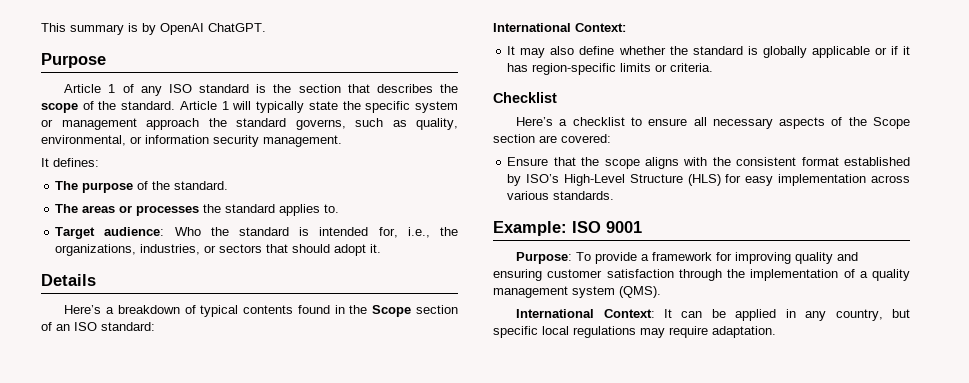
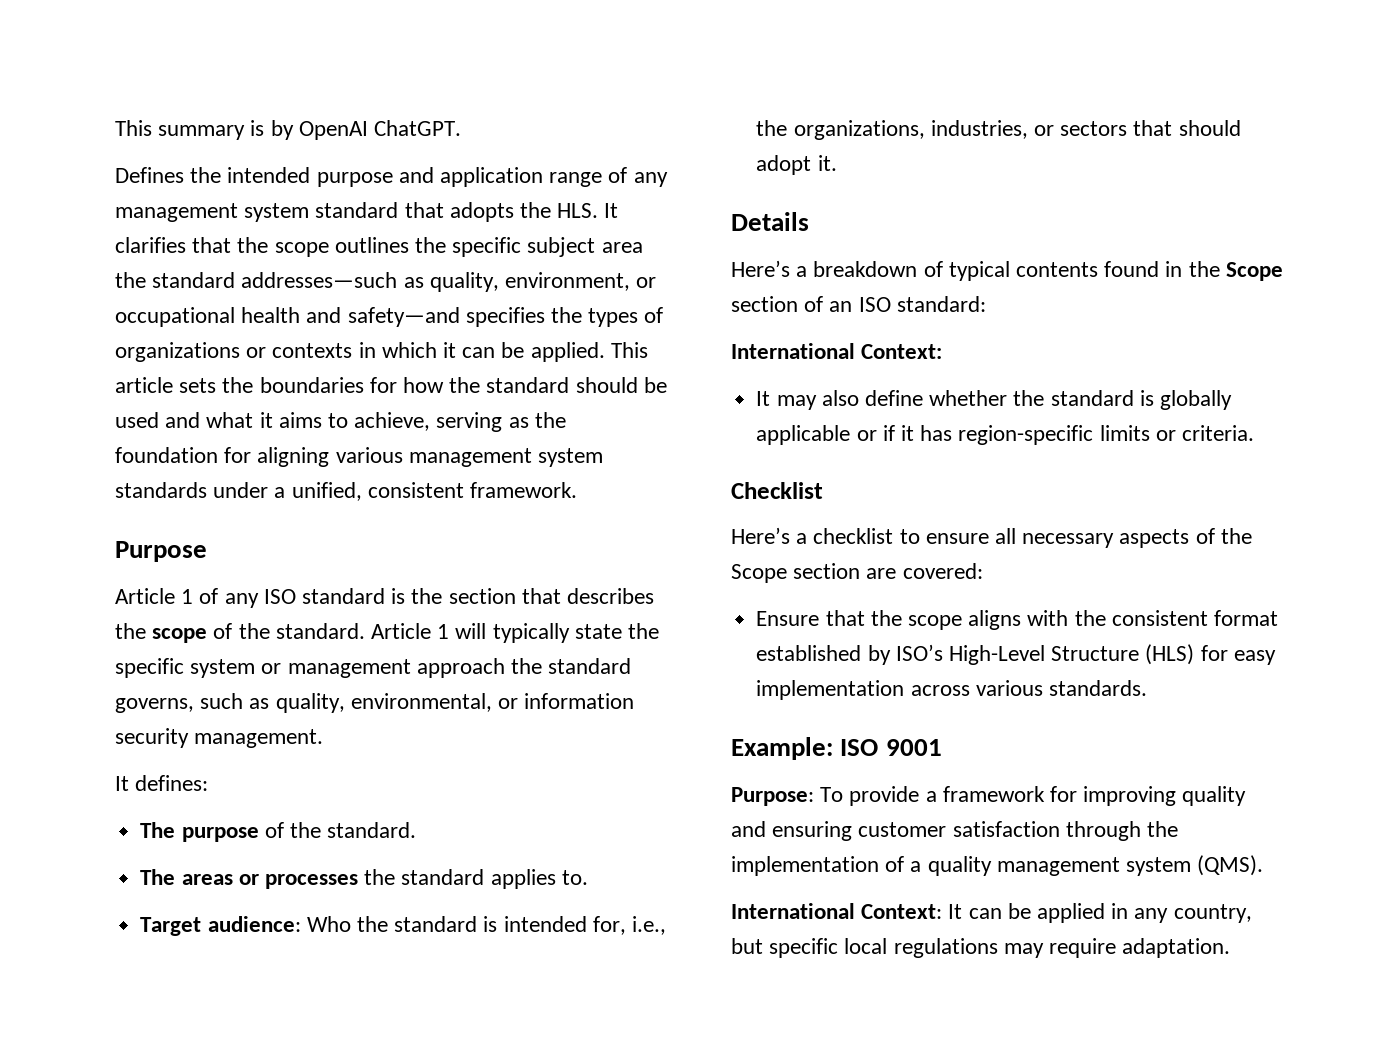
+ Defines the intended purpose and application range of any management system standard that adopts the HLS. It clarifies that the scope outlines the specific subject area the standard addresses—such as quality, environment, or occupational health and safety—and specifies the types of organizations or contexts in which it can be applied. This article sets the boundaries for how the standard should be used and what it aims to achieve, serving as the foundation for aligning various management system standards under a unified, consistent framework.

